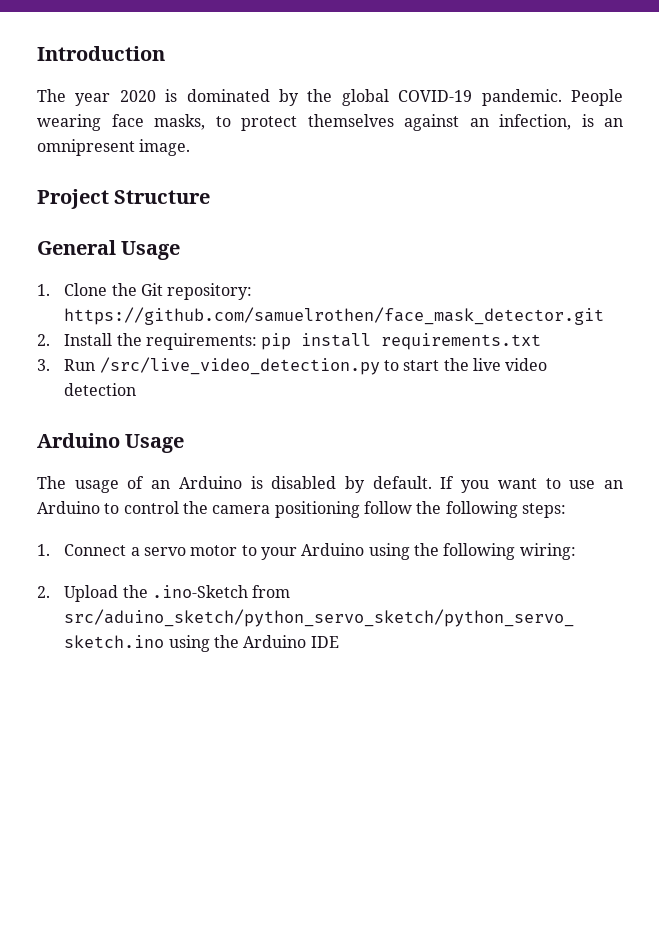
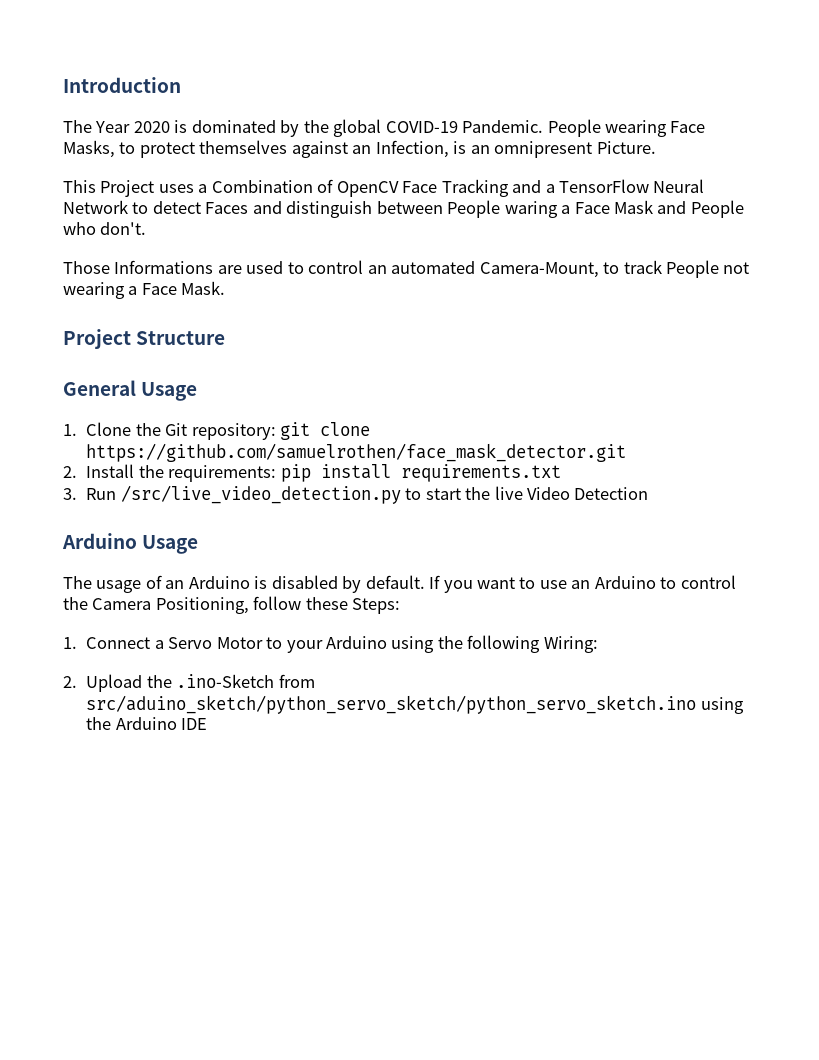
- The year 2020 is dominated by the global COVID-19 pandemic.
+ The Year 2020 is dominated by the global COVID-19 Pandemic.
- People wearing face masks, to protect themselves against an infection, is an omnipresent image.
+ People wearing Face Masks, to protect themselves against an Infection, is an omnipresent Picture.
+ This Project uses a Combination of OpenCV Face Tracking and a TensorFlow Neural Network to detect Faces and distinguish between People waring a Face Mask and People who don't.
+ Those Informations are used to control an automated Camera-Mount, to track People not wearing a Face Mask.
- 1. Clone the Git repository: https://github.com/samuelrothen/face_mask_detector.git
+ 1. Clone the Git repository: git clone https://github.com/samuelrothen/face_mask_detector.git
- 3. Run /src/live_video_detection.py to start the live video detection
+ 3. Run /src/live_video_detection.py to start the live Video Detection
- If you want to use an Arduino to control the camera positioning follow the following steps:
+ If you want to use an Arduino to control the Camera Positioning, follow these Steps:
- 1. Connect a servo motor to your Arduino using the following wiring:
+ 1. Connect a Servo Motor to your Arduino using the following Wiring:

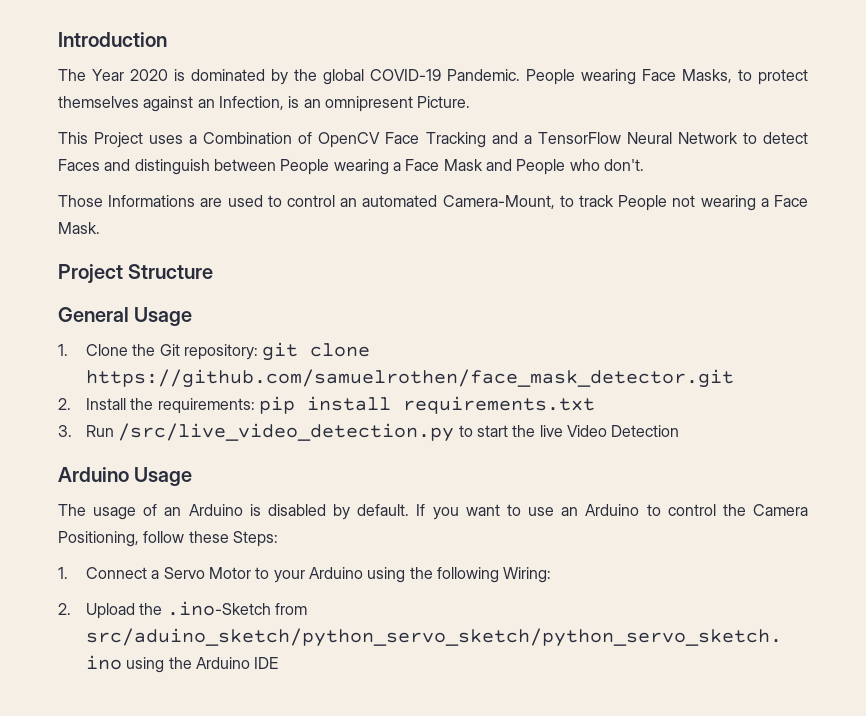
- This Project uses a Combination of OpenCV Face Tracking and a TensorFlow Neural Network to detect Faces and distinguish between People waring a Face Mask and People who don't.
+ This Project uses a Combination of OpenCV Face Tracking and a TensorFlow Neural Network to detect Faces and distinguish between People wearing a Face Mask and People who don't.

